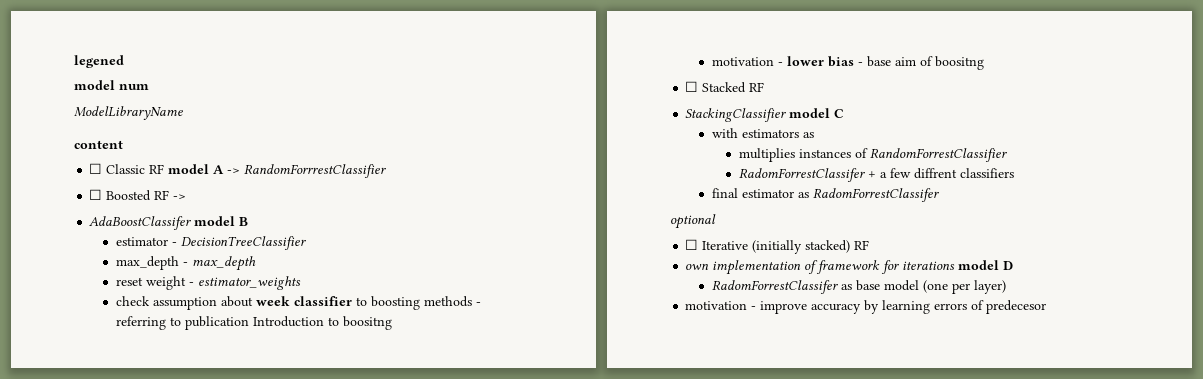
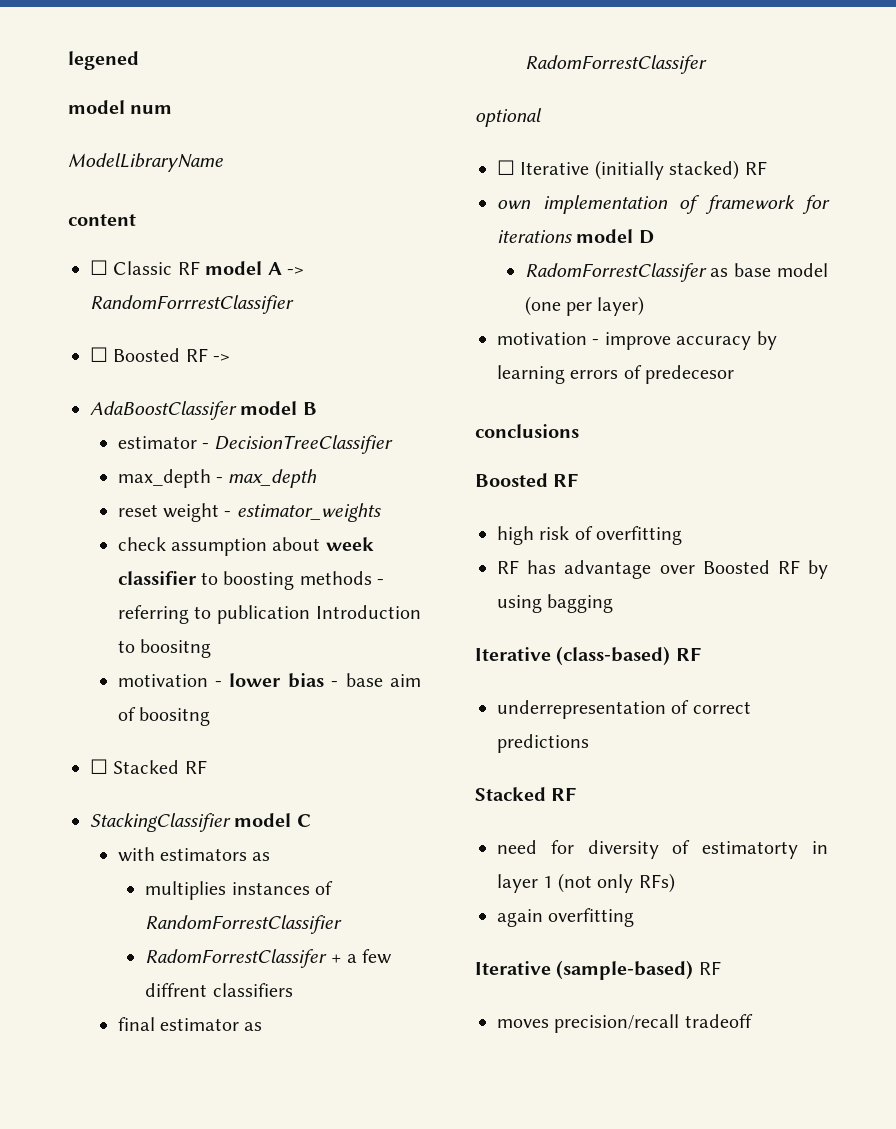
+ conclusions
+ Boosted RF
+ high risk of overfitting
+ RF has advantage over Boosted RF by using bagging
+ Iterative (class-based) RF
+ underrepresentation of correct predictions
+ Stacked RF
+ need for diversity of estimatorty in layer 1 (not only RFs)
+ again overfitting
+ Iterative (sample-based) RF
+ moves precision/recall tradeoff

